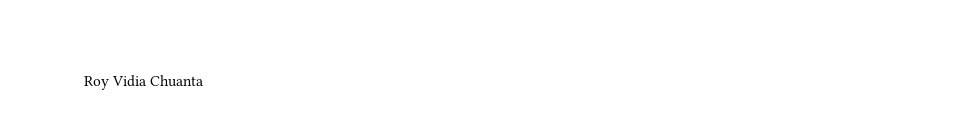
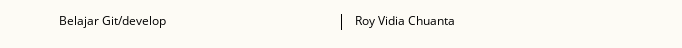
+ Belajar Git/develop

